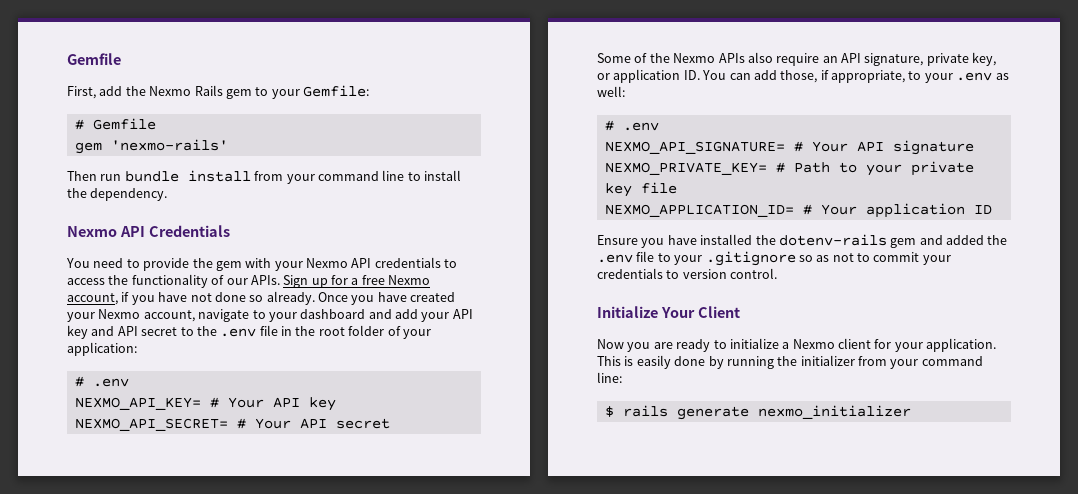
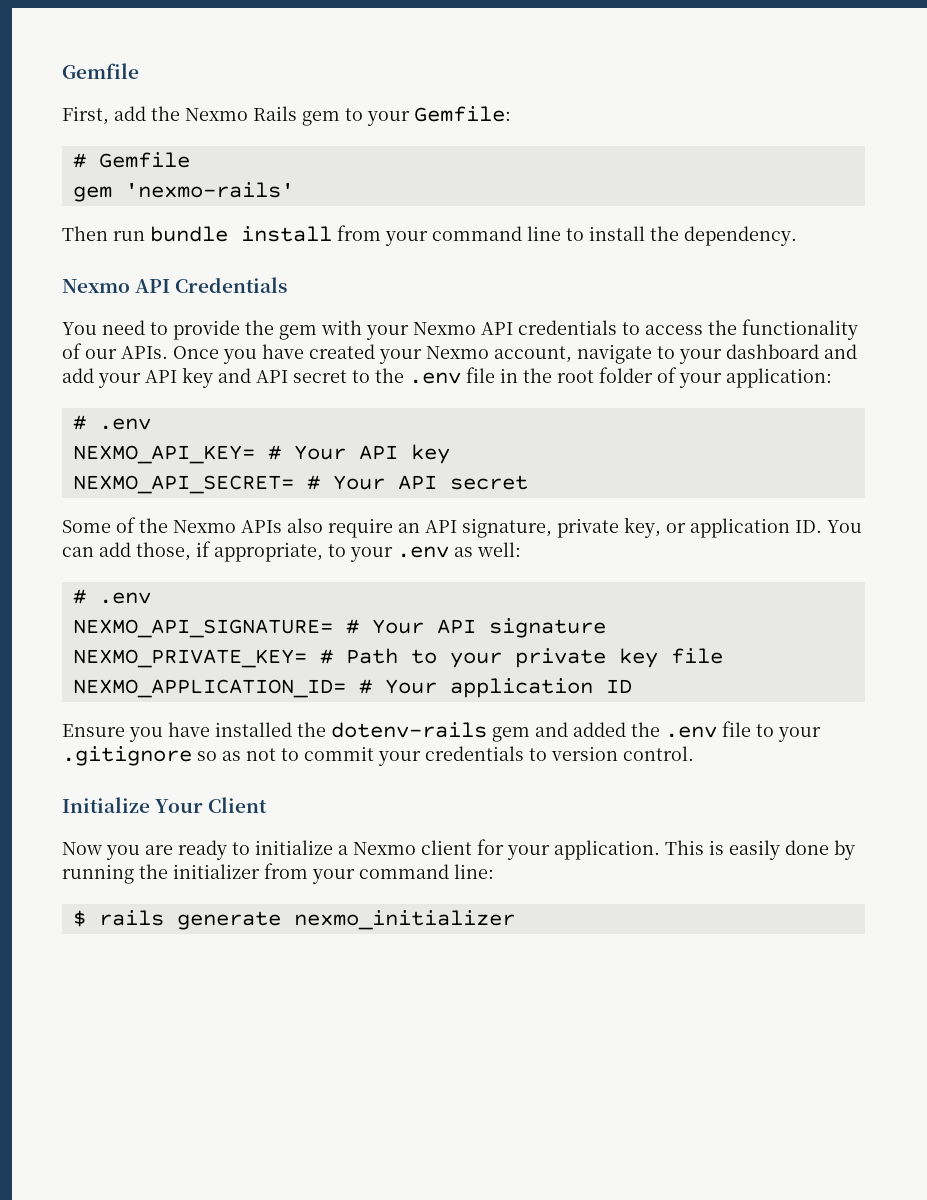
- Sign up for a free Nexmo account, if you have not done so already.

